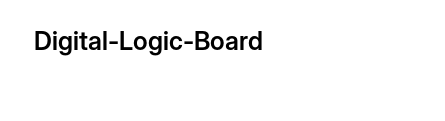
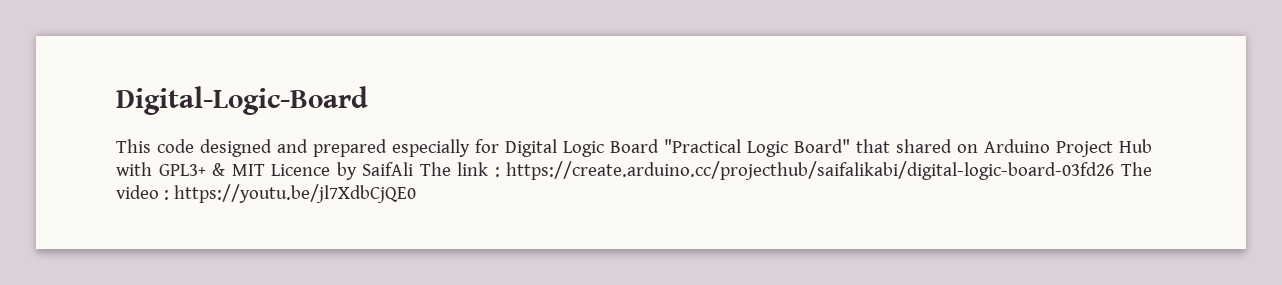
+ This code designed and prepared especially for Digital Logic Board "Practical Logic Board" that shared on Arduino Project Hub with GPL3+ & MIT Licence by SaifAli The link : https://create.arduino.cc/projecthub/saifalikabi/digital-logic-board-03fd26 The video : https://youtu.be/jl7XdbCjQE0

